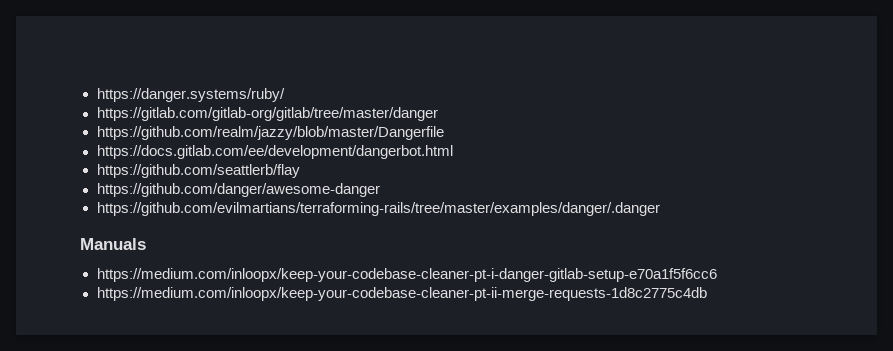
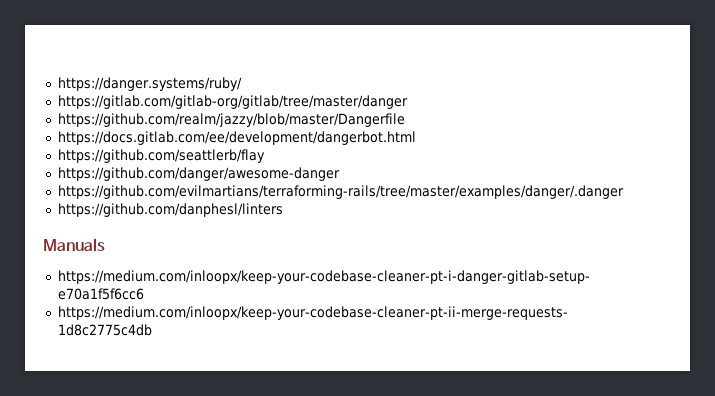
+ https://github.com/danphesl/linters

